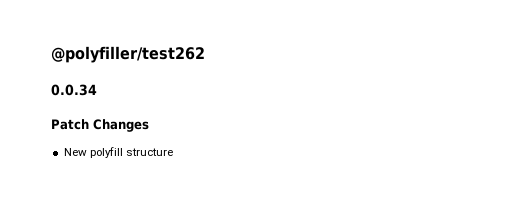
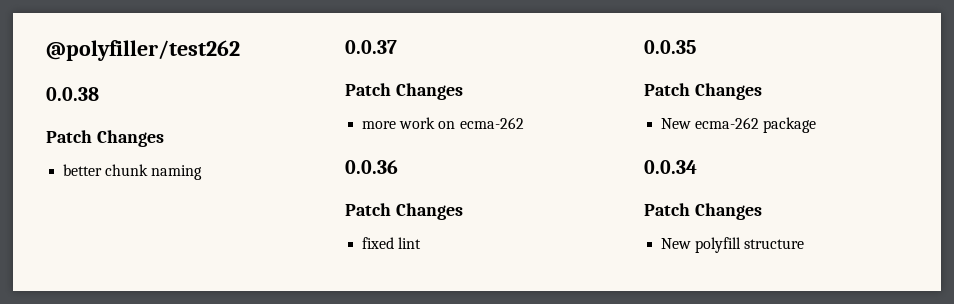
+ 0.0.38
+ Patch Changes
+ better chunk naming
+ 0.0.37
+ Patch Changes
+ more work on ecma-262
+ 0.0.36
+ Patch Changes
+ fixed lint
+ 0.0.35
+ Patch Changes
+ New ecma-262 package

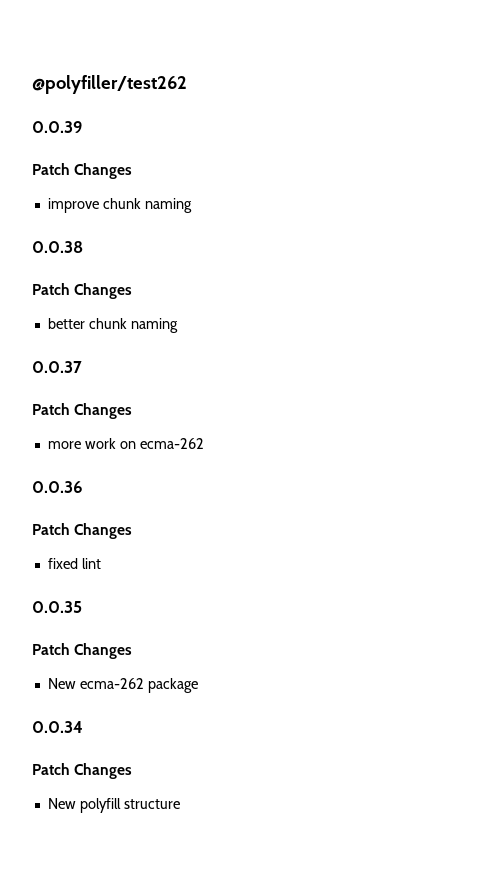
+ 0.0.39
+ Patch Changes
+ improve chunk naming

